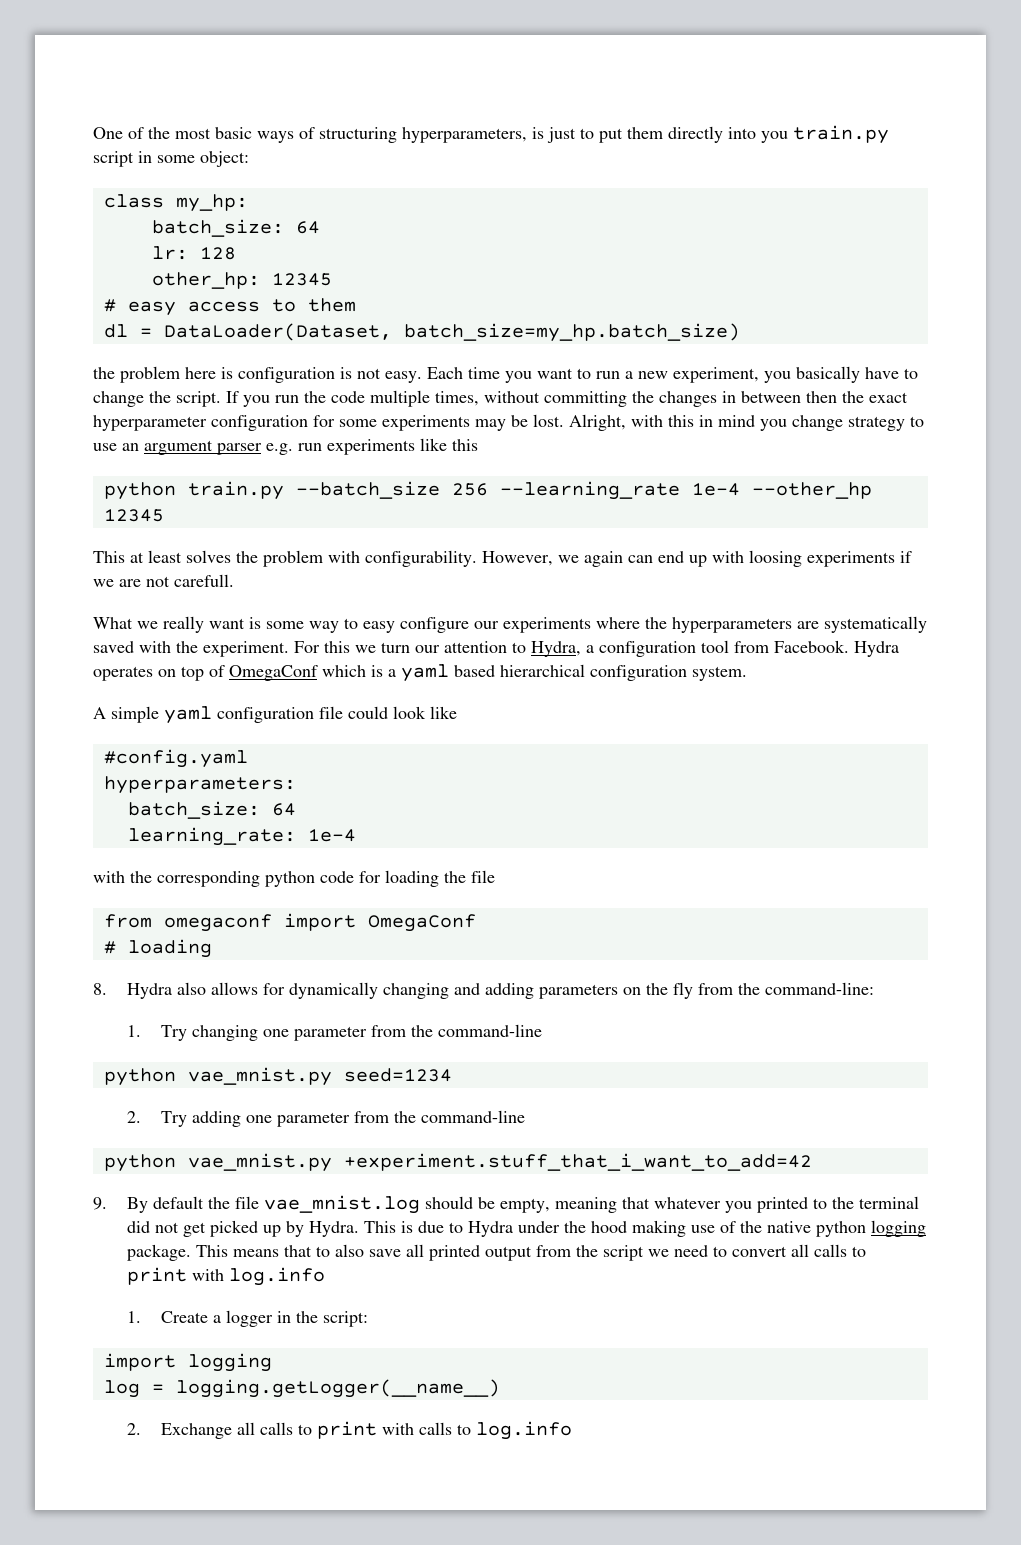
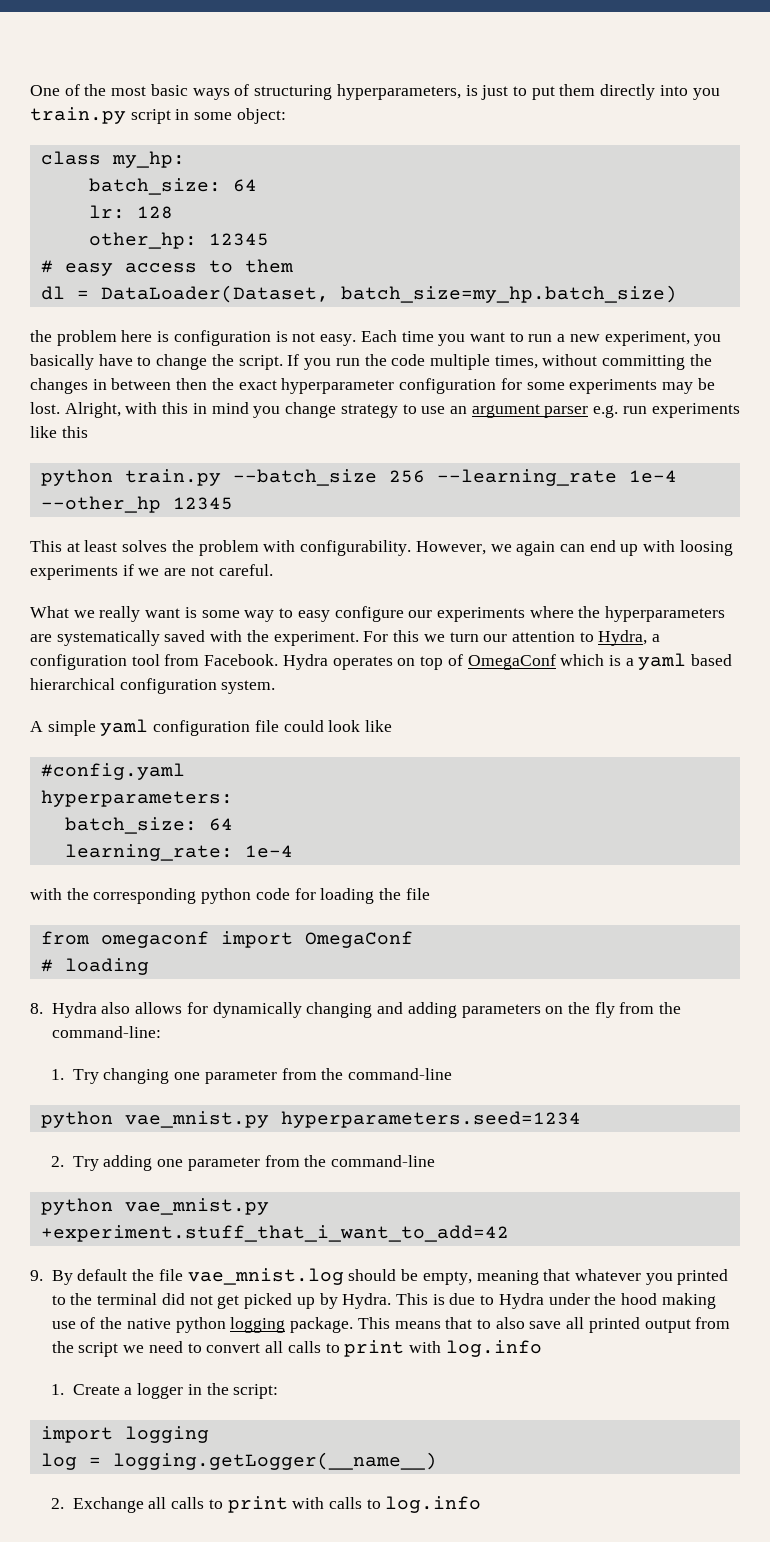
- However, we again can end up with loosing experiments if we are not carefull.
+ However, we again can end up with loosing experiments if we are not careful.
- python vae_mnist.py seed=1234
+ python vae_mnist.py hyperparameters.seed=1234

